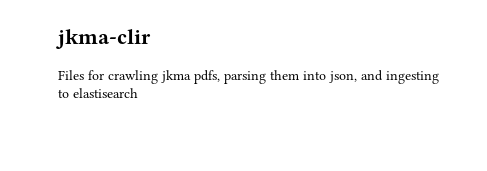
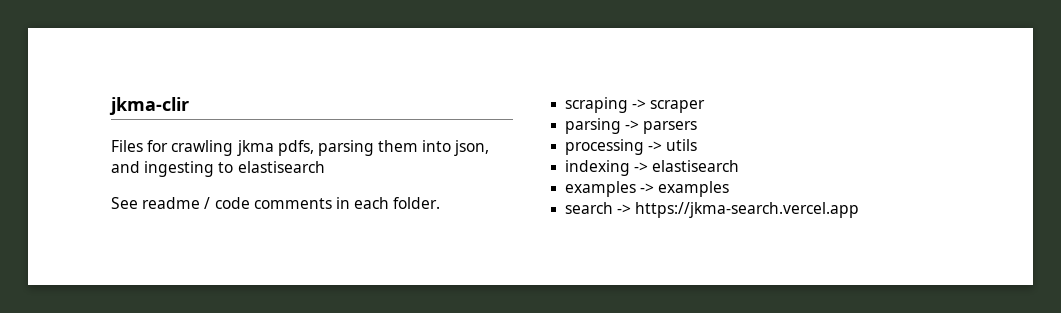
+ See readme / code comments in each folder.
+ scraping -> scraper
+ parsing -> parsers
+ processing -> utils
+ indexing -> elastisearch
+ examples -> examples
+ search -> https://jkma-search.vercel.app

